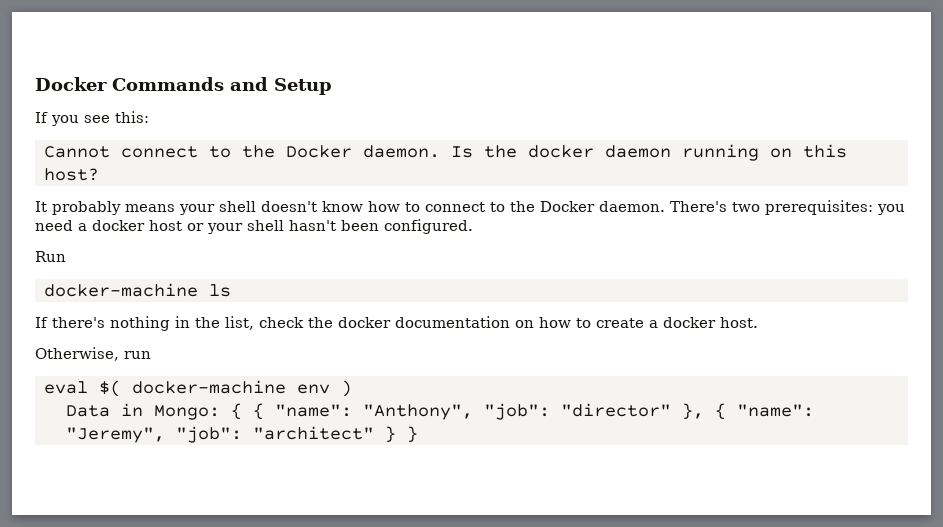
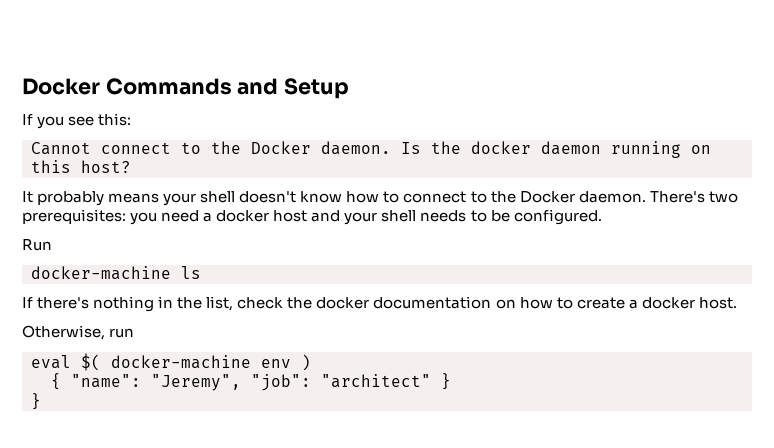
- There's two prerequisites: you need a docker host or your shell hasn't been configured.
+ There's two prerequisites: you need a docker host and your shell needs to be configured.
- Data in Mongo: { { "name": "Anthony", "job": "director" }, { "name": "Jeremy", "job": "architect" } }
+ { "name": "Jeremy", "job": "architect" }
+ }

